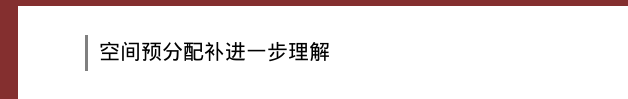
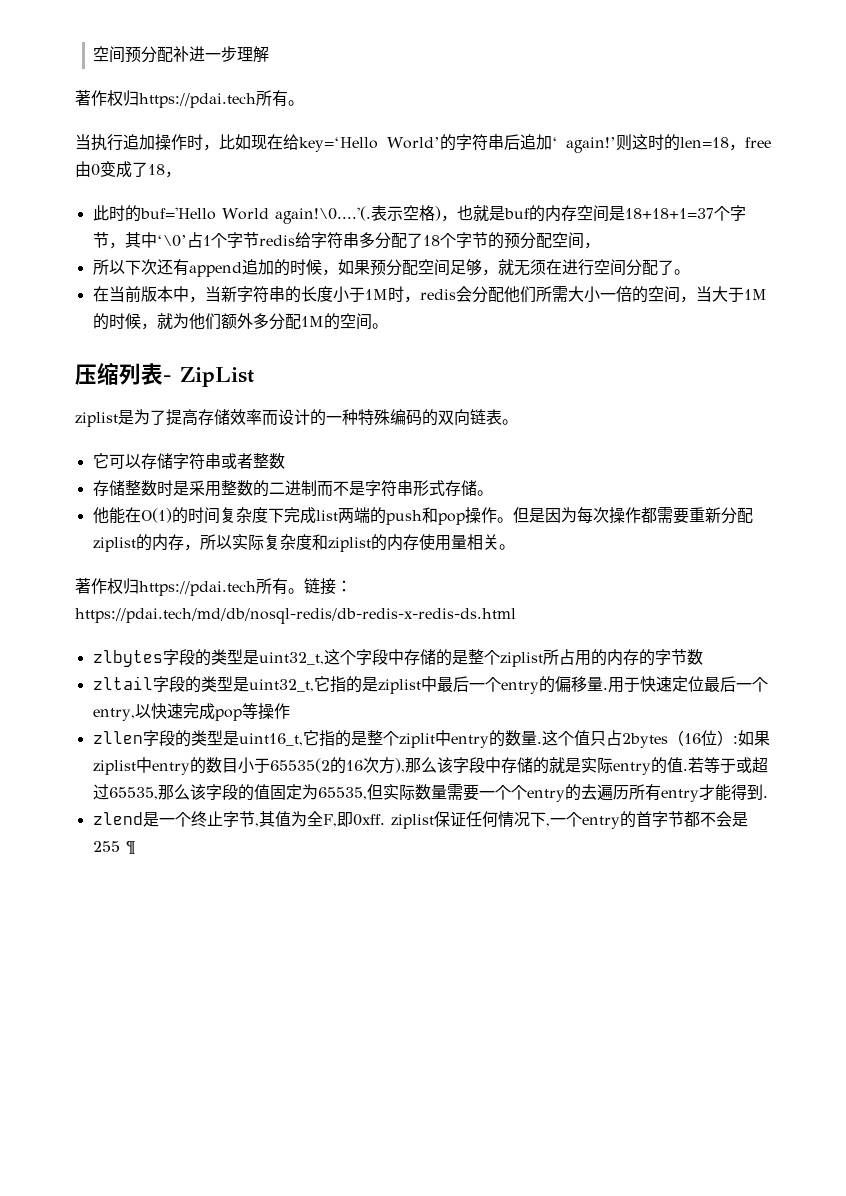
  空间预分配补进一步理解
+ 著作权归https://pdai.tech所有。
+ 当执行追加操作时，比如现在给key=‘Hello World’的字符串后追加‘ again!’则这时的len=18，free由0变成了18，
+ 此时的buf='Hello World again!\0....'(.表示空格)，也就是buf的内存空间是18+18+1=37个字节，其中‘\0’占1个字节redis给字符串多分配了18个字节的预分配空间，
+ 所以下次还有append追加的时候，如果预分配空间足够，就无须在进行空间分配了。
+ 在当前版本中，当新字符串的长度小于1M时，redis会分配他们所需大小一倍的空间，当大于1M的时候，就为他们额外多分配1M的空间。
+ 压缩列表- ZipList
+ ziplist是为了提高存储效率而设计的一种特殊编码的双向链表。
+ 它可以存储字符串或者整数
+ 存储整数时是采用整数的二进制而不是字符串形式存储。
+ 他能在O(1)的时间复杂度下完成list两端的push和pop操作。但是因为每次操作都需要重新分配ziplist的内存，所以实际复杂度和ziplist的内存使用量相关。
+ 著作权归https://pdai.tech所有。链接：https://pdai.tech/md/db/nosql-redis/db-redis-x-redis-ds.html
+ zlbytes字段的类型是uint32_t,这个字段中存储的是整个ziplist所占用的内存的字节数
+ zltail字段的类型是uint32_t,它指的是ziplist中最后一个entry的偏移量.用于快速定位最后一个entry,以快速完成pop等操作
+ zllen字段的类型是uint16_t,它指的是整个ziplit中entry的数量.这个值只占2bytes（16位）:如果ziplist中entry的数目小于65535(2的16次方),那么该字段中存储的就是实际entry的值.若等于或超过65535,那么该字段的值固定为65535,但实际数量需要一个个entry的去遍历所有entry才能得到.
+ zlend是一个终止字节,其值为全F,即0xff. ziplist保证任何情况下,一个entry的首字节都不会是255 ¶

